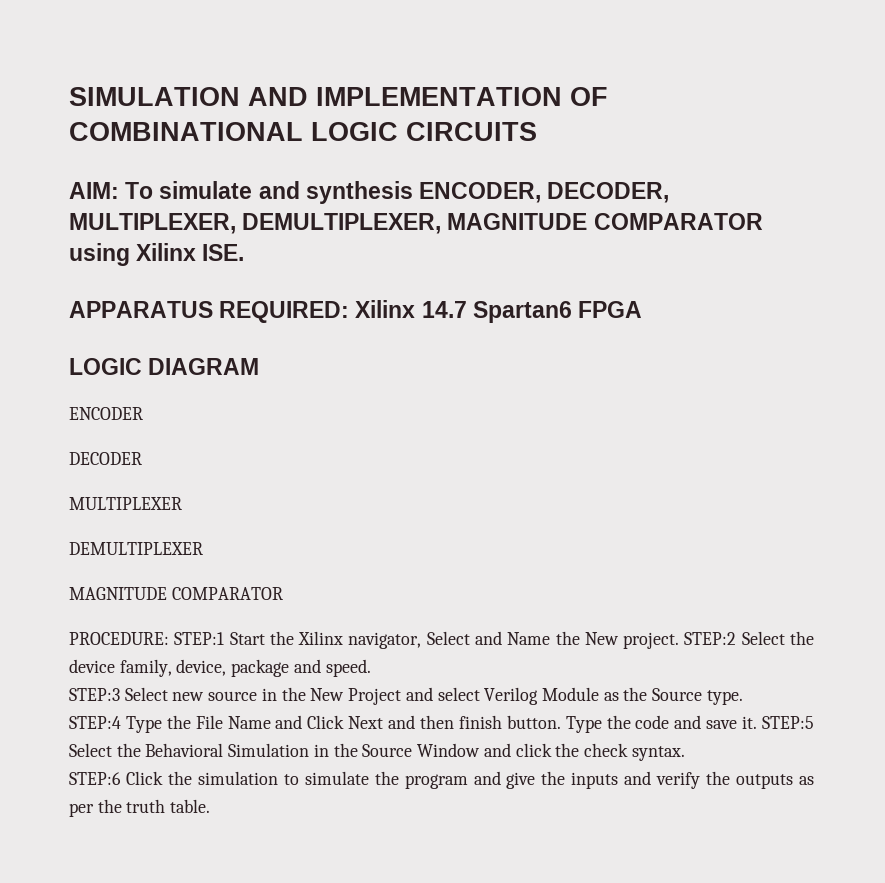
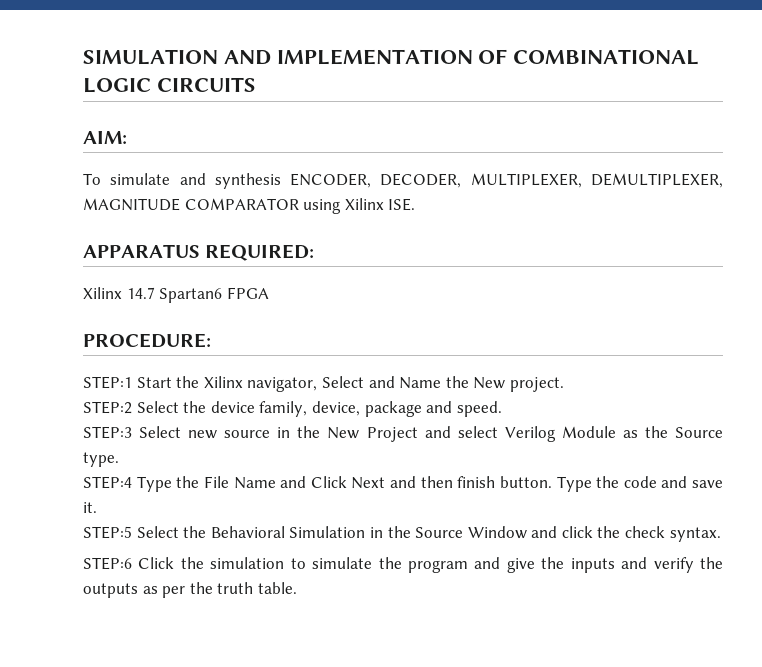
- AIM: To simulate and synthesis ENCODER, DECODER, MULTIPLEXER, DEMULTIPLEXER, MAGNITUDE COMPARATOR using Xilinx ISE.
+ AIM:
+ To simulate and synthesis ENCODER, DECODER, MULTIPLEXER, DEMULTIPLEXER, MAGNITUDE COMPARATOR using Xilinx ISE.
- APPARATUS REQUIRED: Xilinx 14.7 Spartan6 FPGA
+ APPARATUS REQUIRED:
+ Xilinx 14.7 Spartan6 FPGA
- LOGIC DIAGRAM
- ENCODER
- DECODER
- MULTIPLEXER
- DEMULTIPLEXER
- MAGNITUDE COMPARATOR
- PROCEDURE: STEP:1 Start the Xilinx navigator, Select and Name the New project. STEP:2 Select the device family, device, package and speed.
+ PROCEDURE:
+ STEP:1 Start the Xilinx navigator, Select and Name the New project.
+ STEP:2 Select the device family, device, package and speed.
- Type the code and save it. STEP:5 Select the Behavioral Simulation in the Source Window and click the check syntax.
+ Type the code and save it.
+ STEP:5 Select the Behavioral Simulation in the Source Window and click the check syntax.

